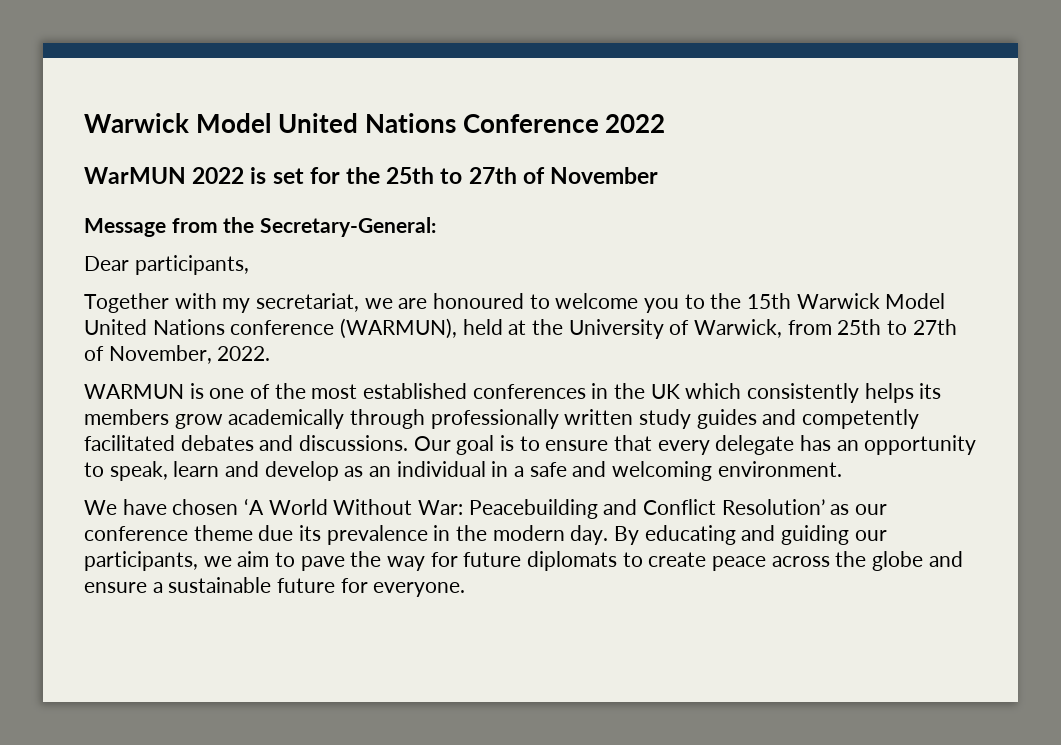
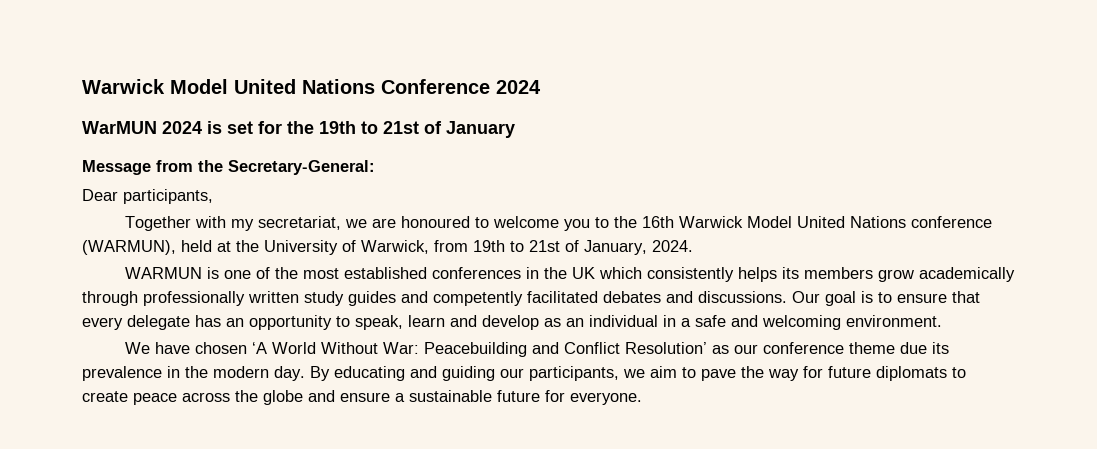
- Warwick Model United Nations Conference 2022
+ Warwick Model United Nations Conference 2024
- WarMUN 2022 is set for the 25th to 27th of November
+ WarMUN 2024 is set for the 19th to 21st of January
- Together with my secretariat, we are honoured to welcome you to the 15th Warwick Model United Nations conference (WARMUN), held at the University of Warwick, from 25th to 27th of November, 2022.
+ Together with my secretariat, we are honoured to welcome you to the 16th Warwick Model United Nations conference (WARMUN), held at the University of Warwick, from 19th to 21st of January, 2024.

